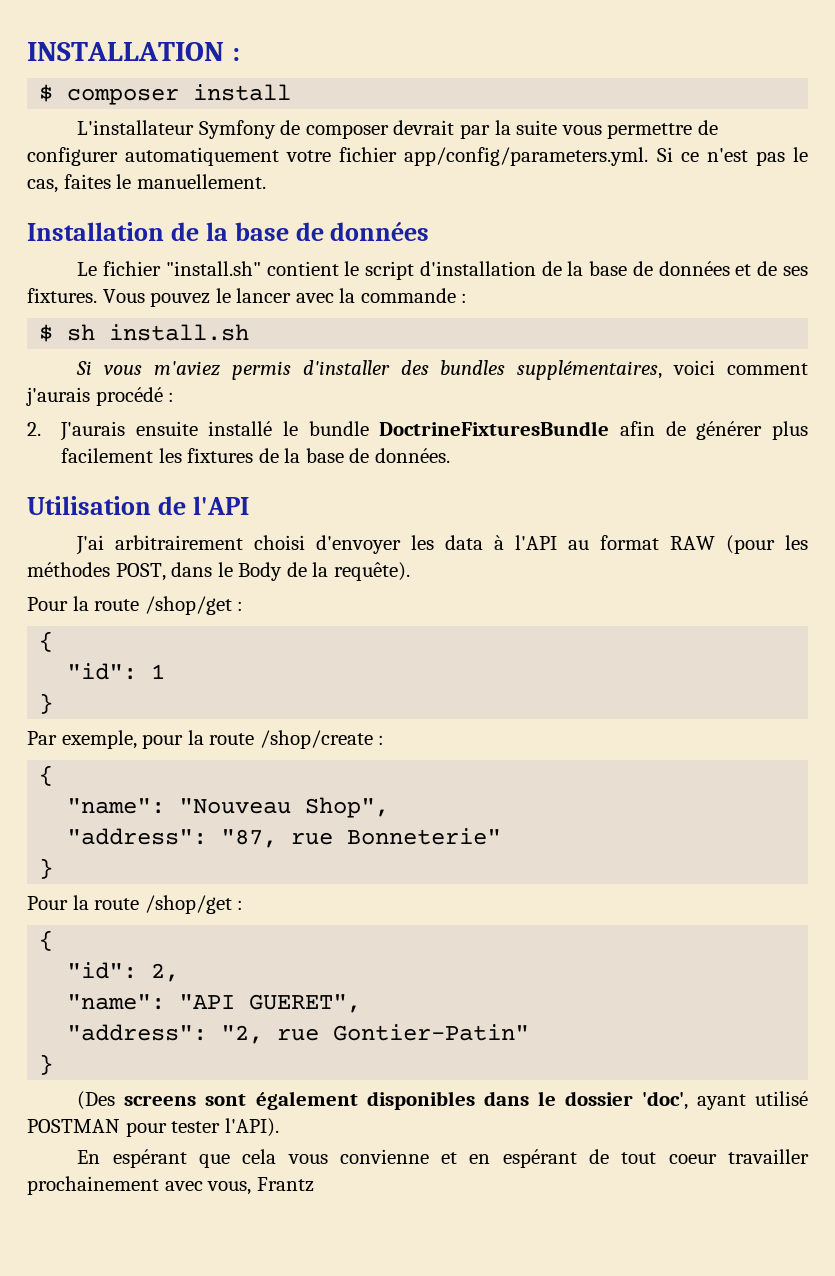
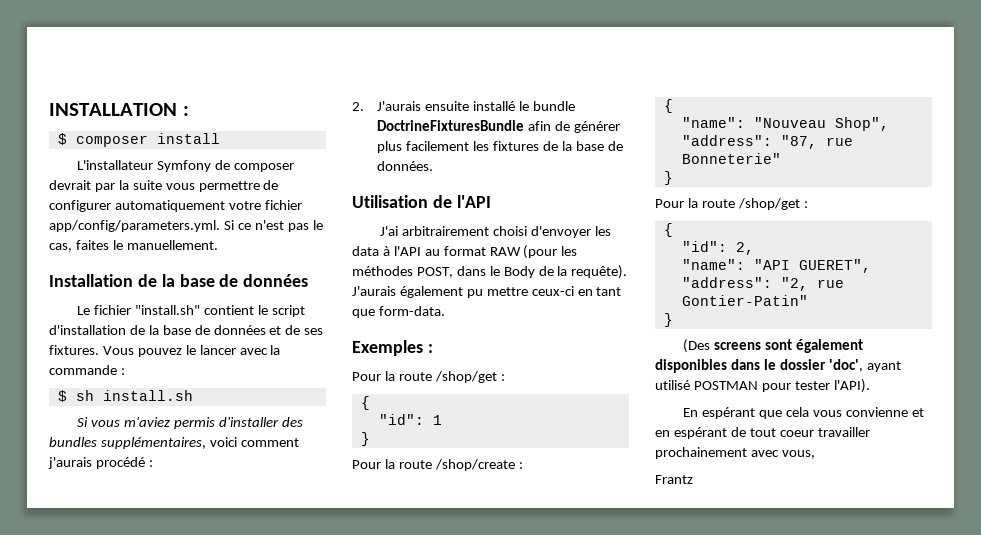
+ J'aurais également pu mettre ceux-ci en tant que form-data.
+ Exemples :
- Par exemple, pour la route /shop/create :
+ Pour la route /shop/create :
- En espérant que cela vous convienne et en espérant de tout coeur travailler prochainement avec vous, Frantz
+ En espérant que cela vous convienne et en espérant de tout coeur travailler prochainement avec vous,
+ Frantz

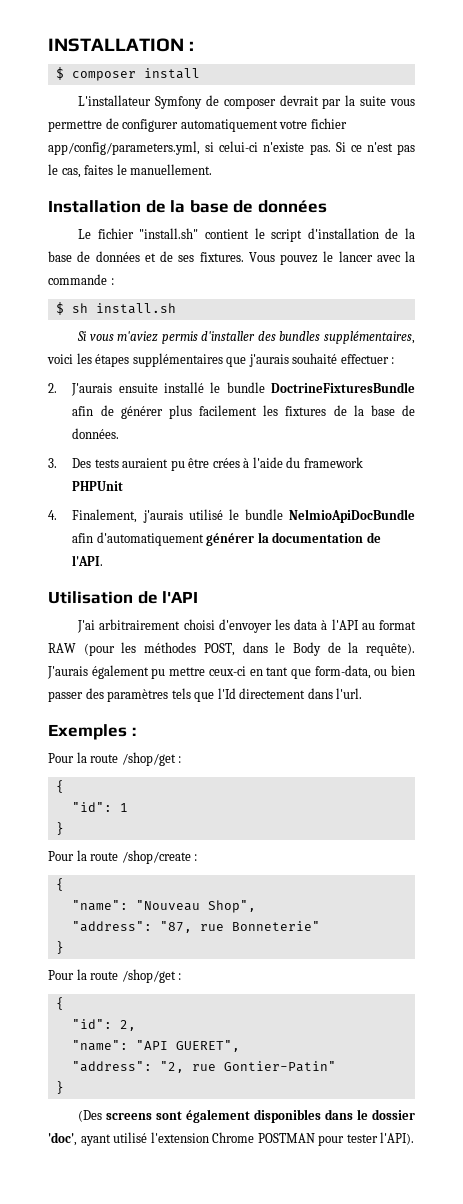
- L'installateur Symfony de composer devrait par la suite vous permettre de configurer automatiquement votre fichier app/config/parameters.yml. Si ce n'est pas le cas, faites le manuellement.
+ L'installateur Symfony de composer devrait par la suite vous permettre de configurer automatiquement votre fichier app/config/parameters.yml, si celui-ci n'existe pas. Si ce n'est pas le cas, faites le manuellement.
- Si vous m'aviez permis d'installer des bundles supplémentaires, voici comment j'aurais procédé :
+ Si vous m'aviez permis d'installer des bundles supplémentaires, voici les étapes supplémentaires que j'aurais souhaité effectuer :
+ 3. Des tests auraient pu être crées à l'aide du framework PHPUnit
+ 4. Finalement, j'aurais utilisé le bundle NelmioApiDocBundle afin d'automatiquement générer la documentation de l'API.
- J'aurais également pu mettre ceux-ci en tant que form-data.
+ J'aurais également pu mettre ceux-ci en tant que form-data, ou bien passer des paramètres tels que l'Id directement dans l'url.
- (Des screens sont également disponibles dans le dossier 'doc', ayant utilisé POSTMAN pour tester l'API).
+ (Des screens sont également disponibles dans le dossier 'doc', ayant utilisé l'extension Chrome POSTMAN pour tester l'API).
- En espérant que cela vous convienne et en espérant de tout coeur travailler prochainement avec vous,
- Frantz

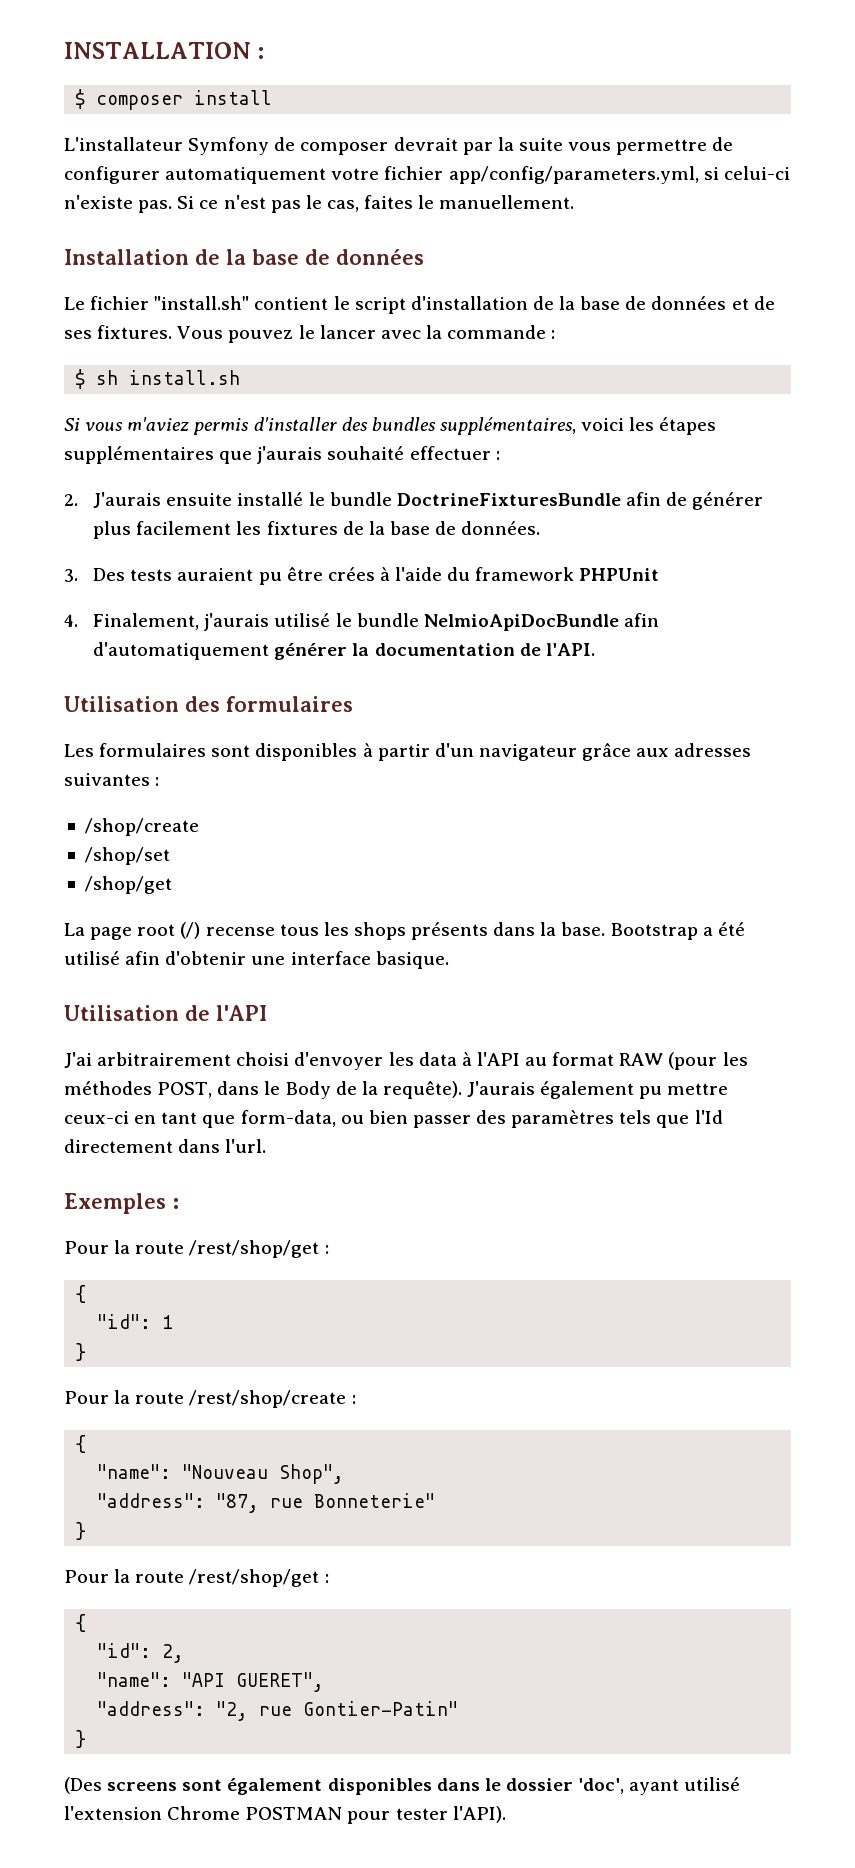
+ Utilisation des formulaires
+ Les formulaires sont disponibles à partir d'un navigateur grâce aux adresses suivantes :
+ /shop/create
+ /shop/set
+ /shop/get
+ La page root (/) recense tous les shops présents dans la base. Bootstrap a été utilisé afin d'obtenir une interface basique.
  Exemples :
- Pour la route /shop/get :
+ Pour la route /rest/shop/get :
- Pour la route /shop/create :
+ Pour la route /rest/shop/create :
  "address": "87, rue Bonneterie"
  }
- Pour la route /shop/get :
+ Pour la route /rest/shop/get :

